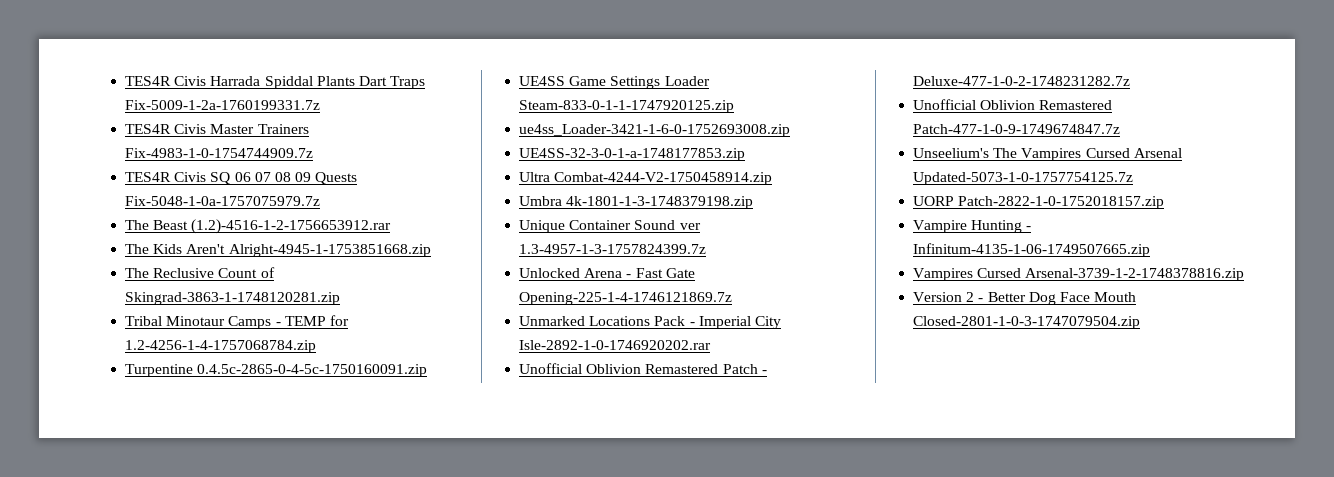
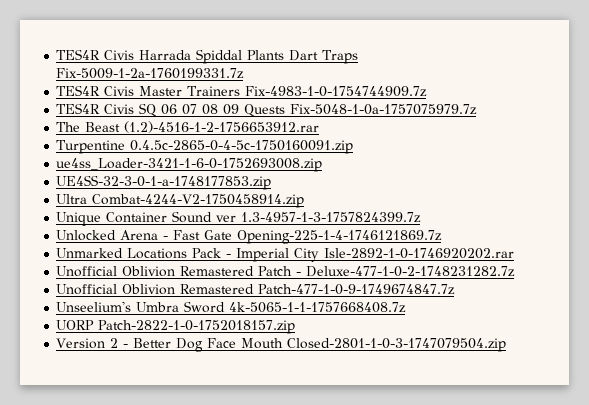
- The Kids Aren't Alright-4945-1-1753851668.zip
- The Reclusive Count of Skingrad-3863-1-1748120281.zip
- Tribal Minotaur Camps - TEMP for 1.2-4256-1-4-1757068784.zip
  Turpentine 0.4.5c-2865-0-4-5c-1750160091.zip
- UE4SS Game Settings Loader Steam-833-0-1-1-1747920125.zip
- Umbra 4k-1801-1-3-1748379198.zip
- Unseelium's The Vampires Cursed Arsenal Updated-5073-1-0-1757754125.7z
+ Unseelium's Umbra Sword 4k-5065-1-1-1757668408.7z
  UORP Patch-2822-1-0-1752018157.zip
- Vampire Hunting - Infinitum-4135-1-06-1749507665.zip
- Vampires Cursed Arsenal-3739-1-2-1748378816.zip

